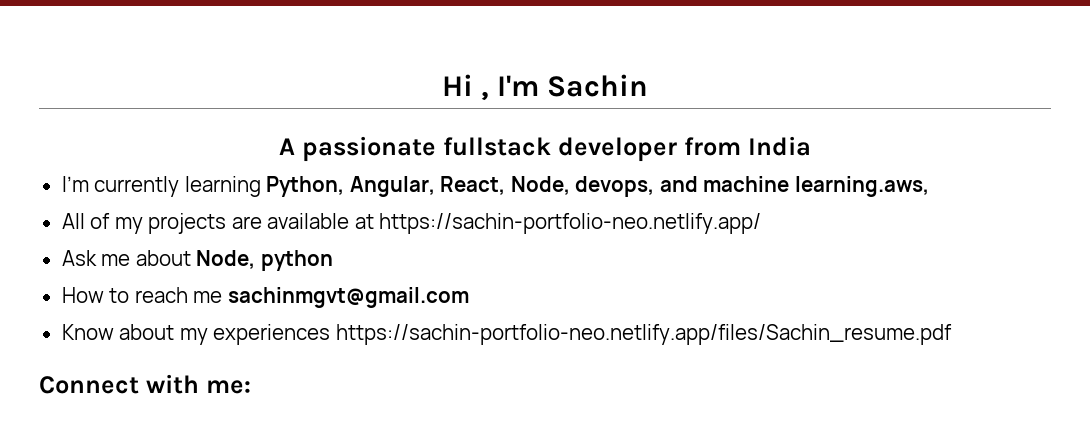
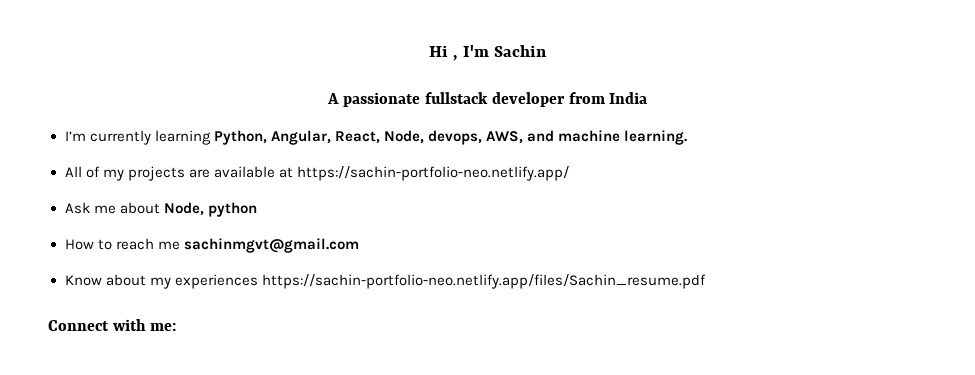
- I’m currently learning Python, Angular, React, Node, devops, and machine learning.aws,
+ I’m currently learning Python, Angular, React, Node, devops, AWS, and machine learning.

